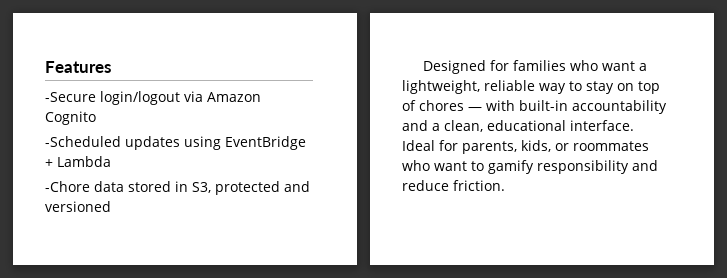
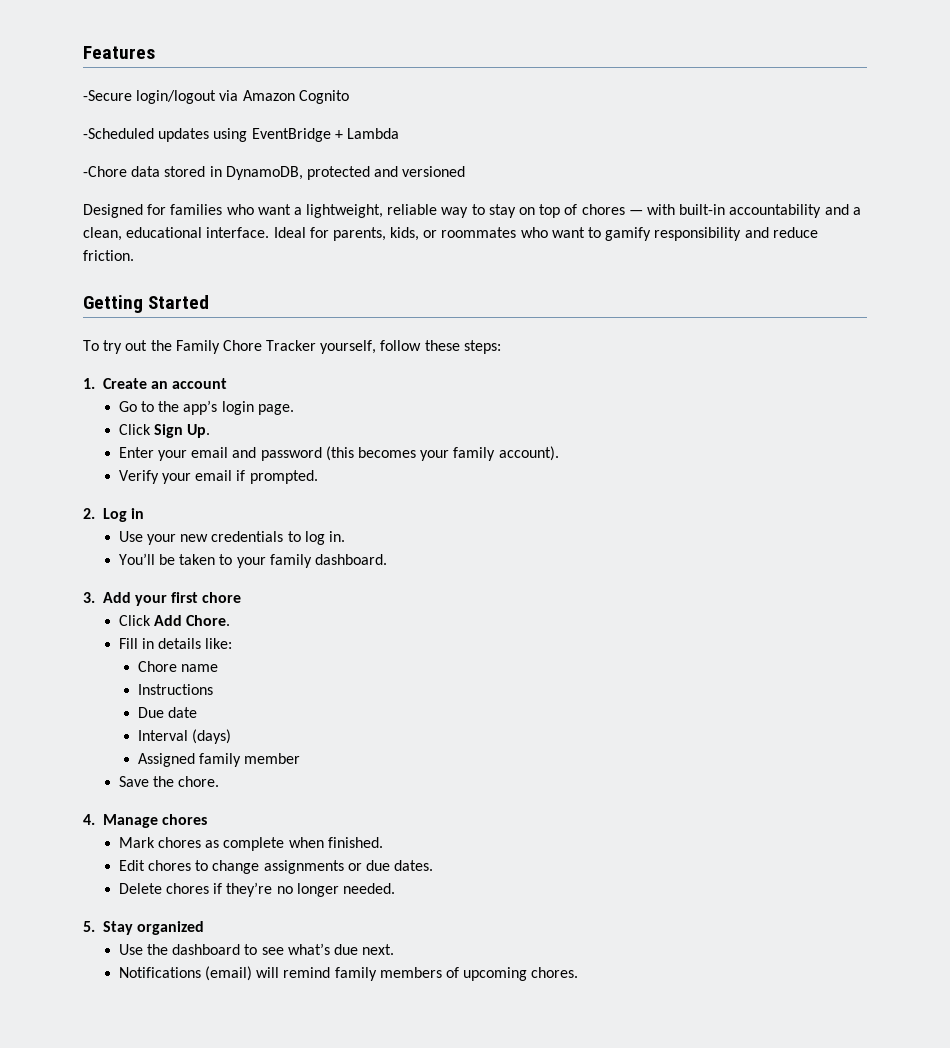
- -Chore data stored in S3, protected and versioned
+ -Chore data stored in DynamoDB, protected and versioned
+ Getting Started
+ To try out the Family Chore Tracker yourself, follow these steps:
+ 1. Create an account
+ Go to the app’s login page.
+ Click Sign Up.
+ Enter your email and password (this becomes your family account).
+ Verify your email if prompted.
+ 2. Log in
+ Use your new credentials to log in.
+ You’ll be taken to your family dashboard.
+ 3. Add your first chore
+ Click Add Chore.
+ Fill in details like:
+ Chore name
+ Instructions
+ Due date
+ Interval (days)
+ Assigned family member
+ Save the chore.
+ 4. Manage chores
+ Mark chores as complete when finished.
+ Edit chores to change assignments or due dates.
+ Delete chores if they’re no longer needed.
+ 5. Stay organized
+ Use the dashboard to see what’s due next.
+ Notifications (email) will remind family members of upcoming chores.

